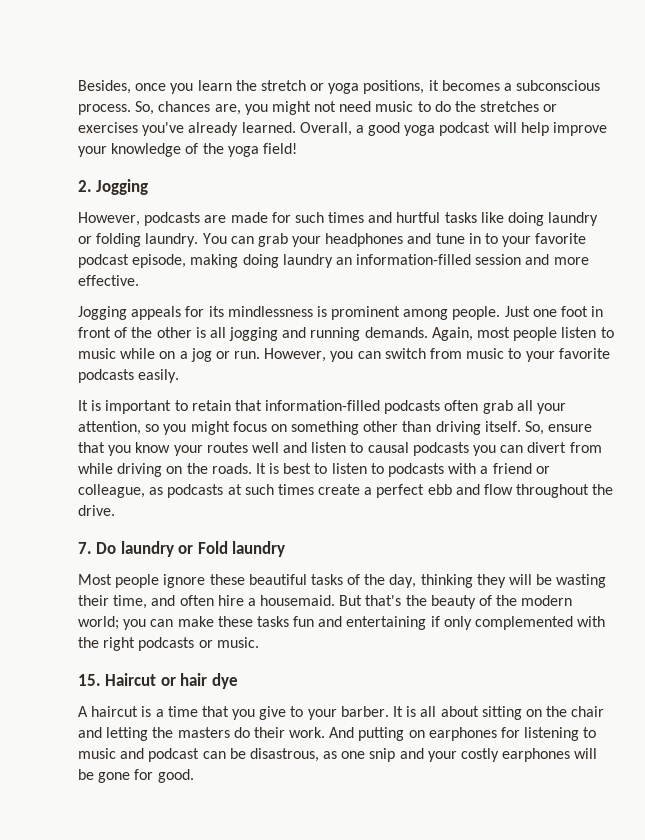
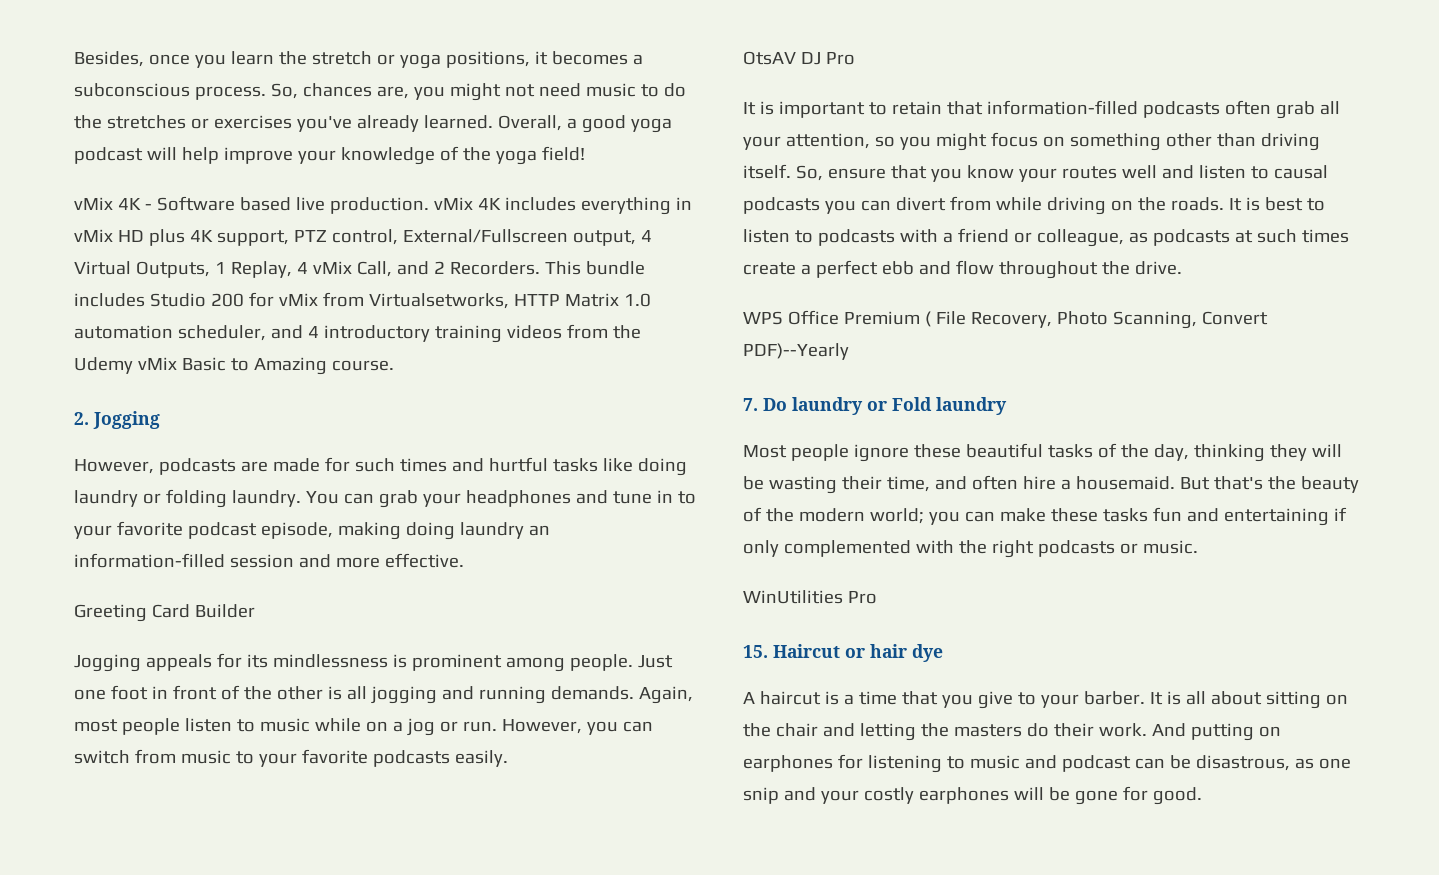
+ vMix 4K - Software based live production. vMix 4K includes everything in vMix HD plus 4K support, PTZ control, External/Fullscreen output, 4 Virtual Outputs, 1 Replay, 4 vMix Call, and 2 Recorders. This bundle includes Studio 200 for vMix from Virtualsetworks, HTTP Matrix 1.0 automation scheduler, and 4 introductory training videos from the Udemy vMix Basic to Amazing course.
+ Greeting Card Builder
+ OtsAV DJ Pro
+ WPS Office Premium ( File Recovery, Photo Scanning, Convert PDF)--Yearly
+ WinUtilities Pro

